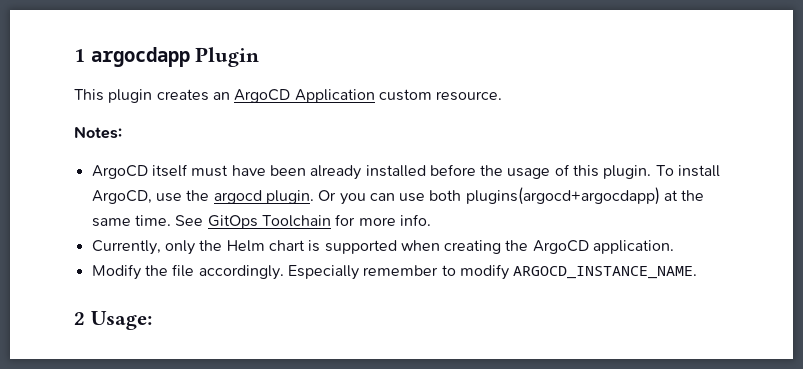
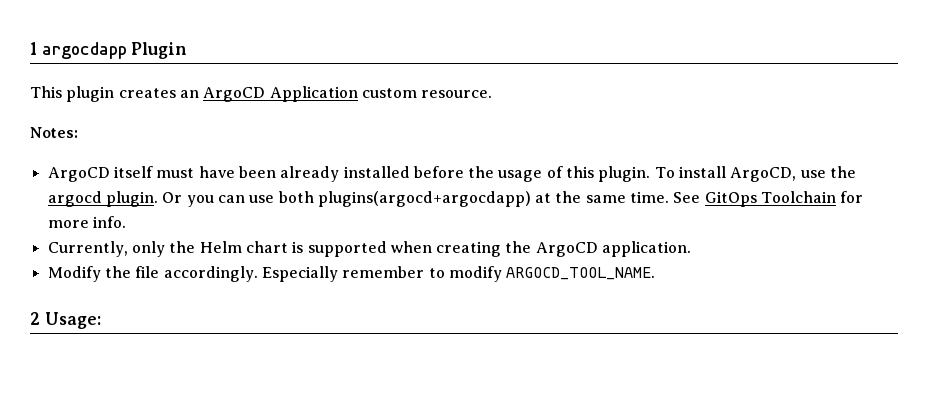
- Especially remember to modify ARGOCD_INSTANCE_NAME.
+ Especially remember to modify ARGOCD_TOOL_NAME.

